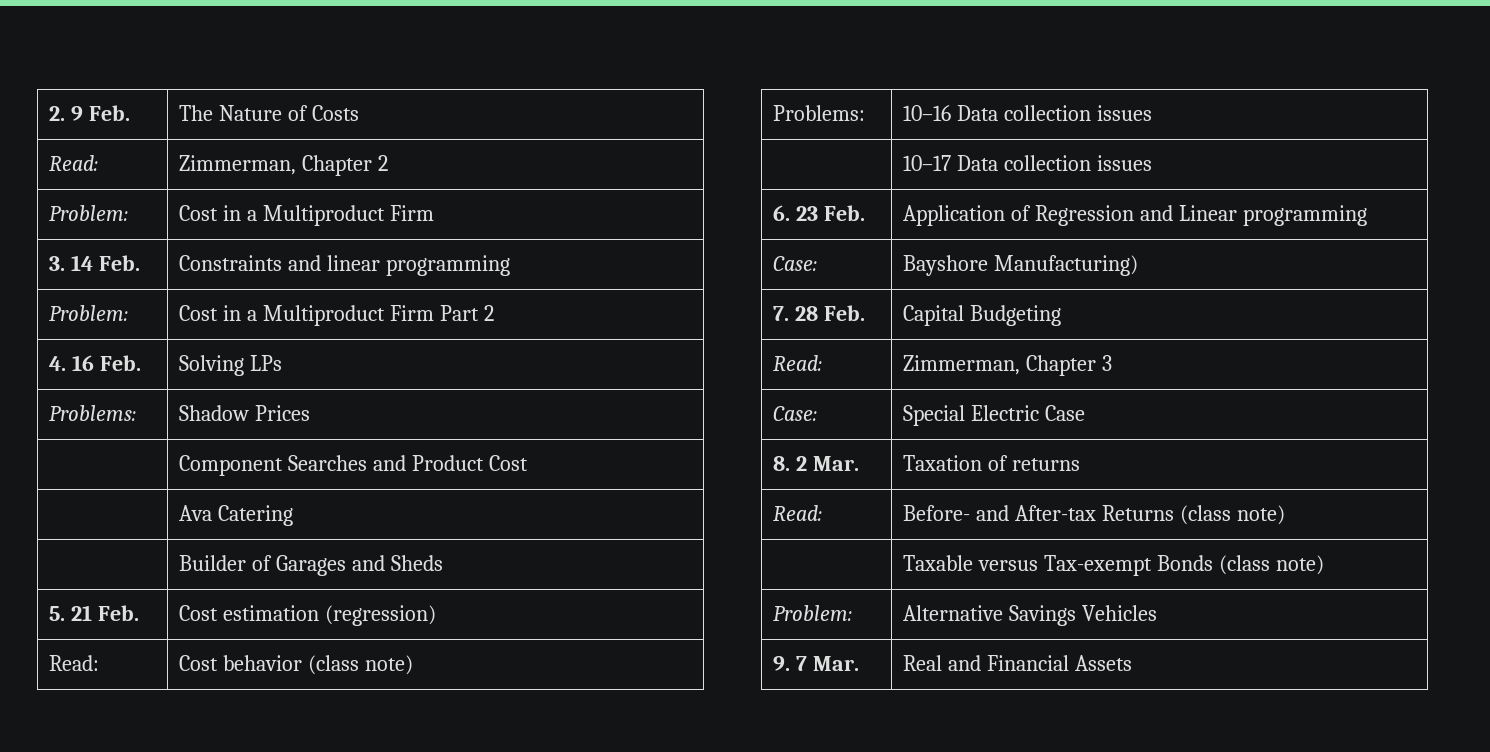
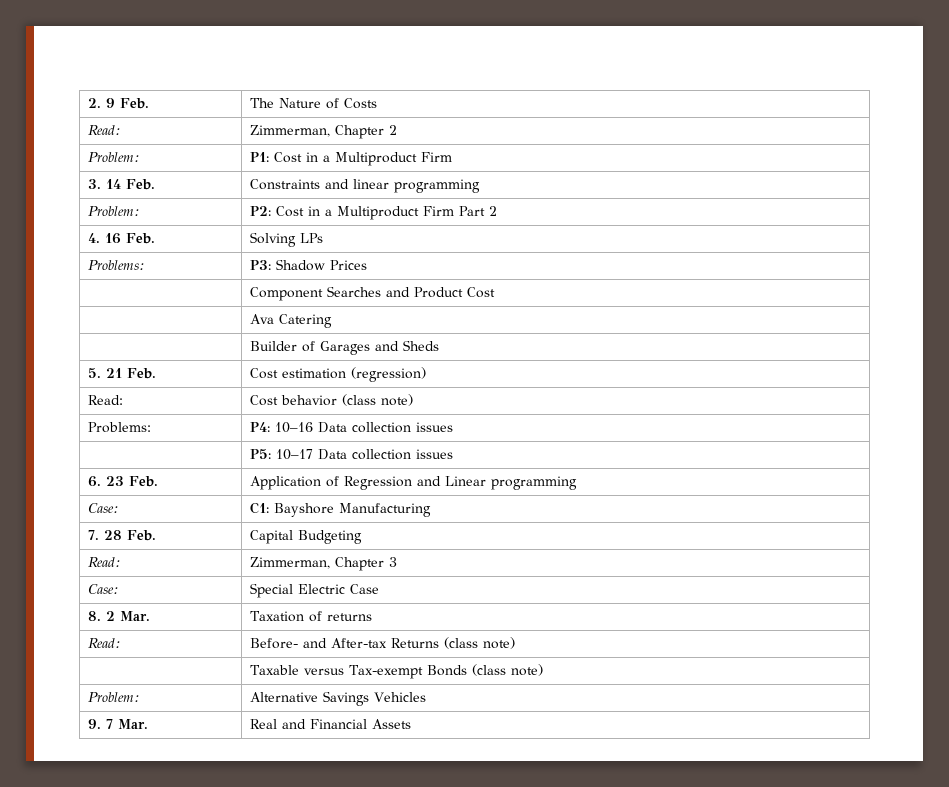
  Read: | Zimmerman, Chapter 2
- Problem: | Cost in a Multiproduct Firm
+ Problem: | P1: Cost in a Multiproduct Firm
- Problem: | Cost in a Multiproduct Firm Part 2
+ Problem: | P2: Cost in a Multiproduct Firm Part 2
- Problems: | Shadow Prices
+ Problems: | P3: Shadow Prices
- Problems: | 10–16 Data collection issues
+ Problems: | P4: 10–16 Data collection issues
- | 10–17 Data collection issues
+ | P5: 10–17 Data collection issues
- Case: | Bayshore Manufacturing)
+ Case: | C1: Bayshore Manufacturing

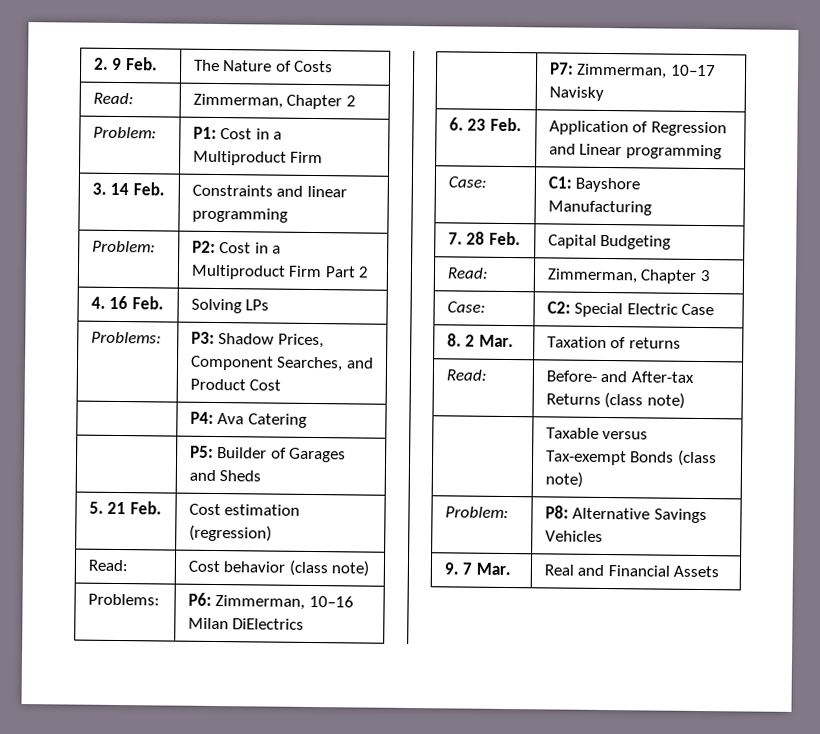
- Problems: | P3: Shadow Prices
- | Component Searches and Product Cost
+ Problems: | P3: Shadow Prices, Component Searches, and Product Cost
- | Ava Catering
+ | P4: Ava Catering
- | Builder of Garages and Sheds
+ | P5: Builder of Garages and Sheds
- Problems: | P4: 10–16 Data collection issues
- | P5: 10–17 Data collection issues
+ Problems: | P6: Zimmerman, 10–16 Milan DiElectrics
+ | P7: Zimmerman, 10–17 Navisky
- Case: | Special Electric Case
+ Case: | C2: Special Electric Case
- Problem: | Alternative Savings Vehicles
+ Problem: | P8: Alternative Savings Vehicles

